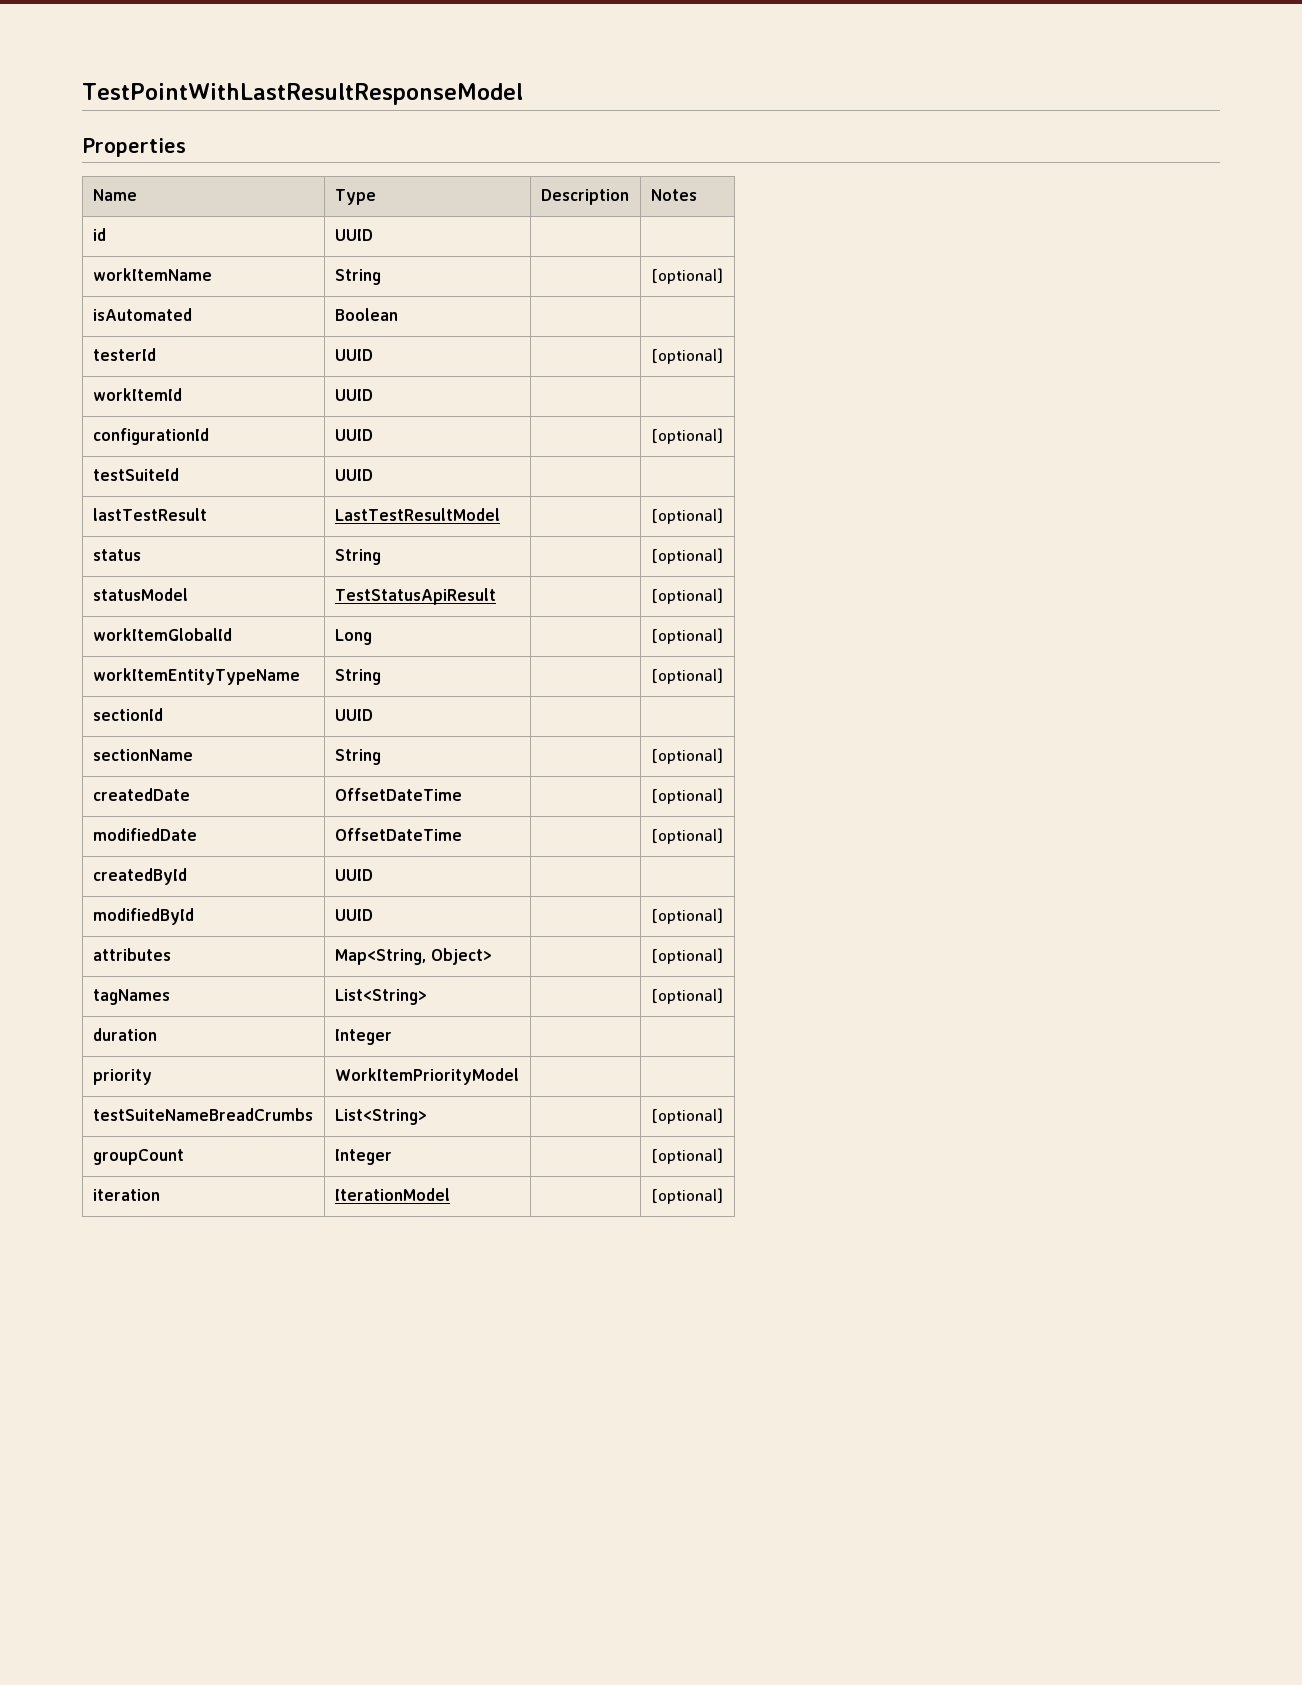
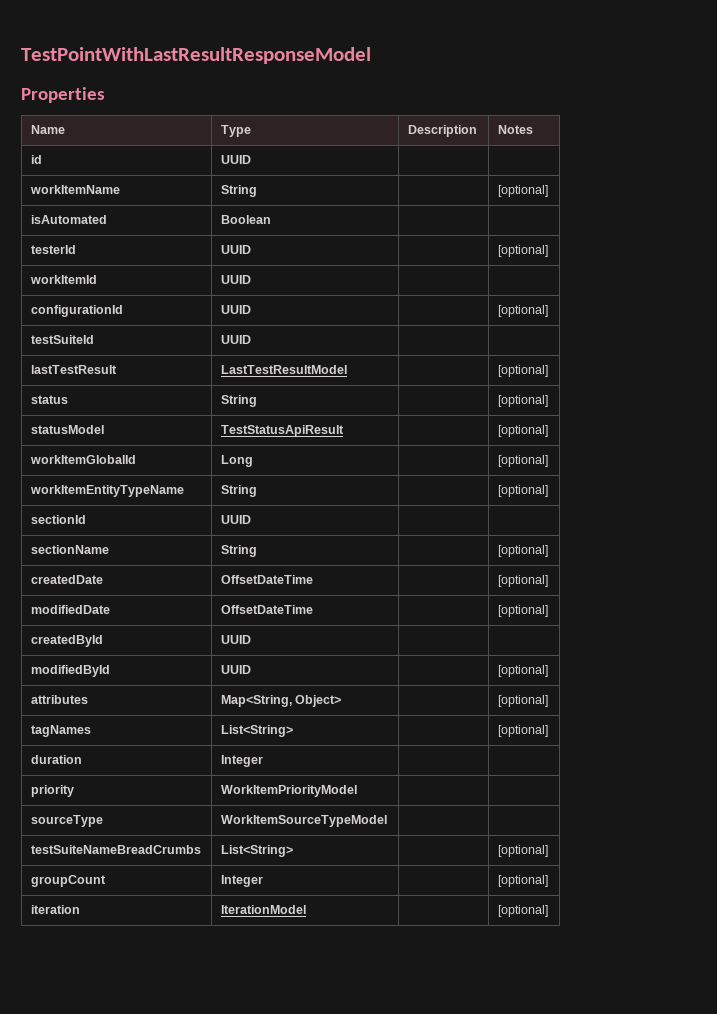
+ sourceType | WorkItemSourceTypeModel | |

